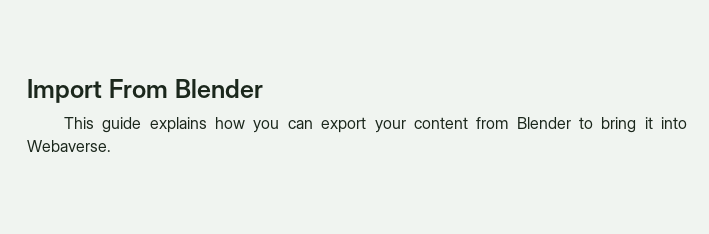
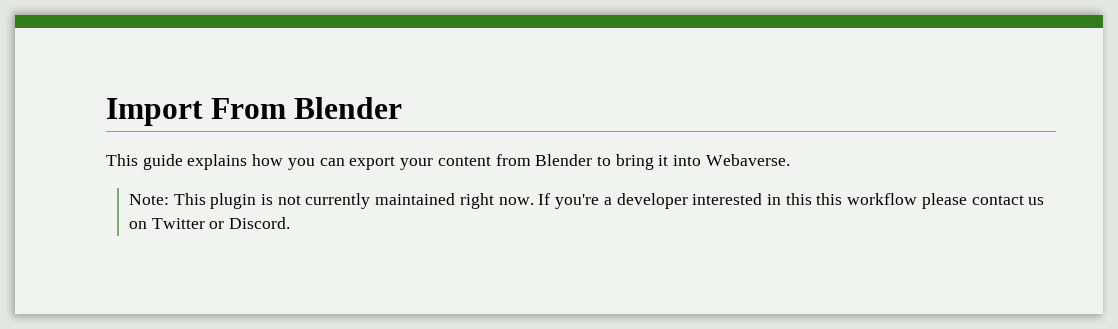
+ Note: This plugin is not currently maintained right now. If you're a developer interested in this this workflow please contact us on Twitter or Discord.

